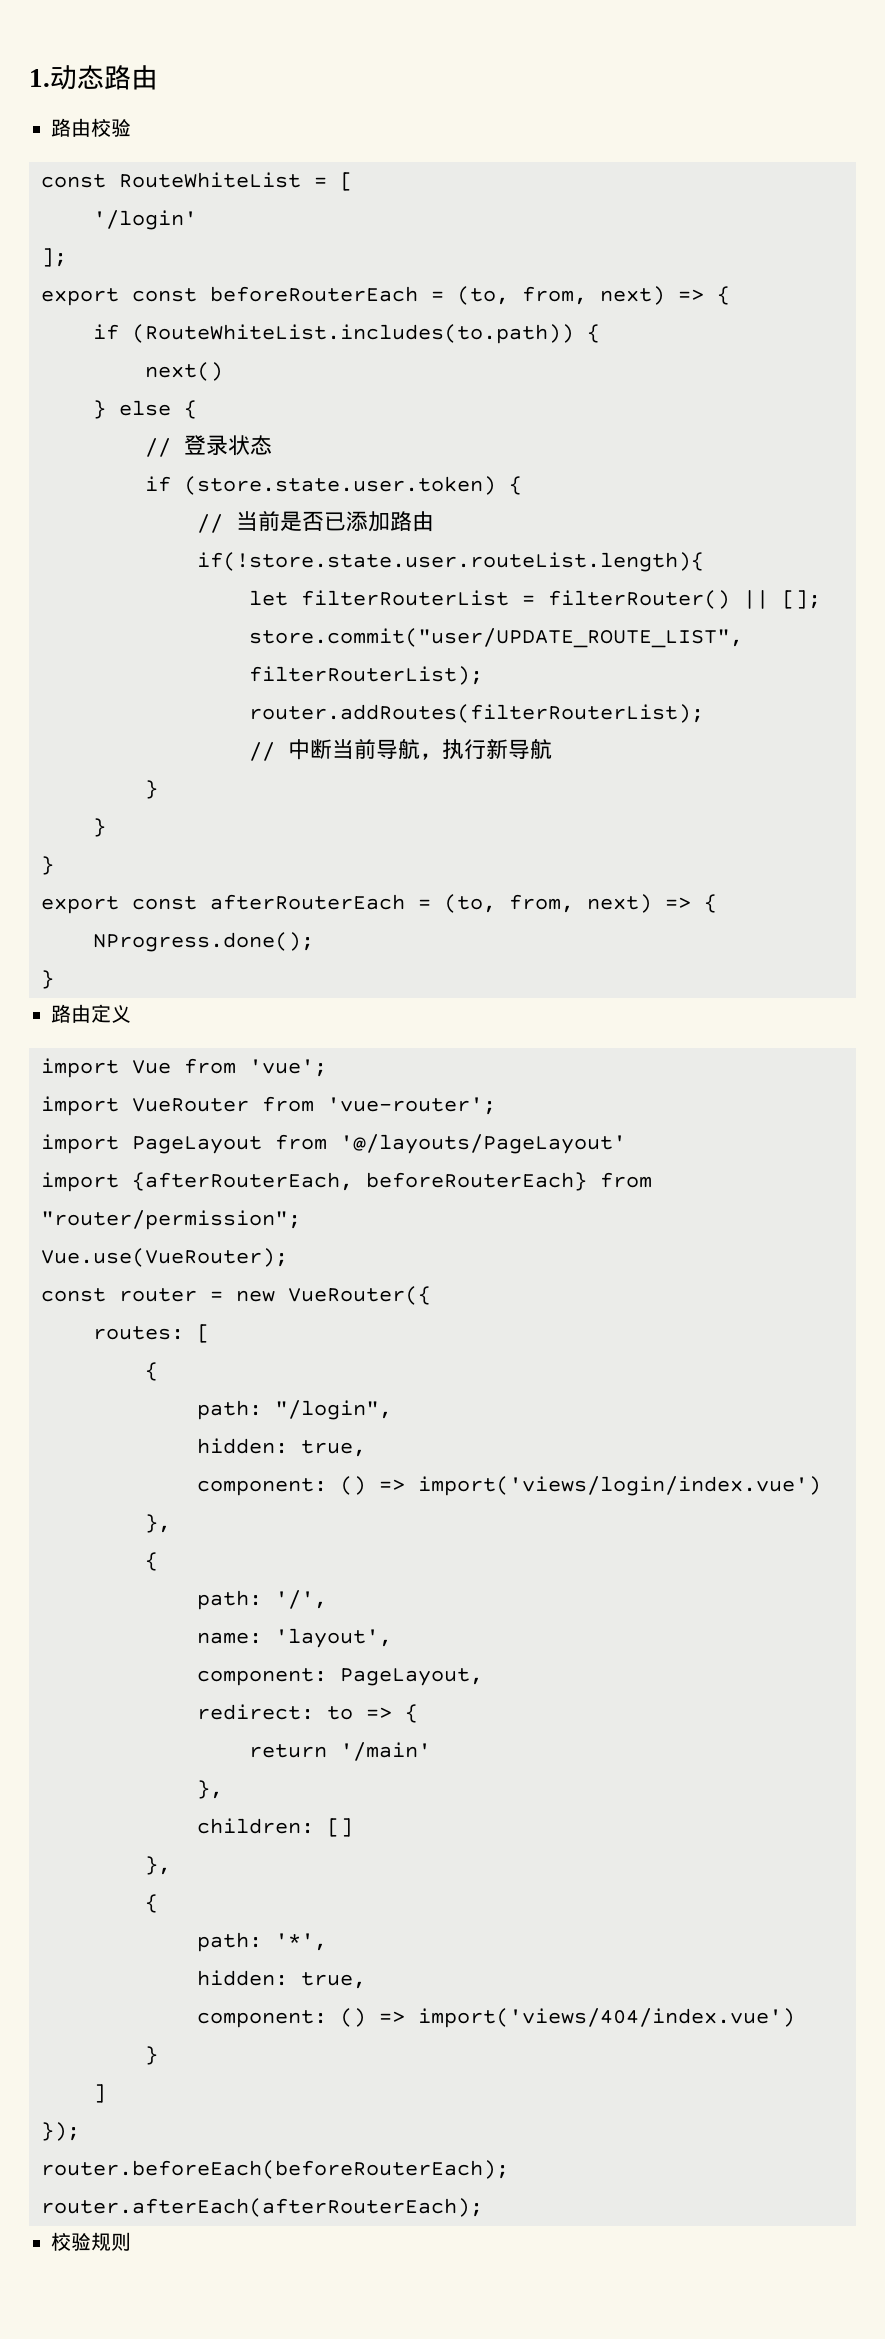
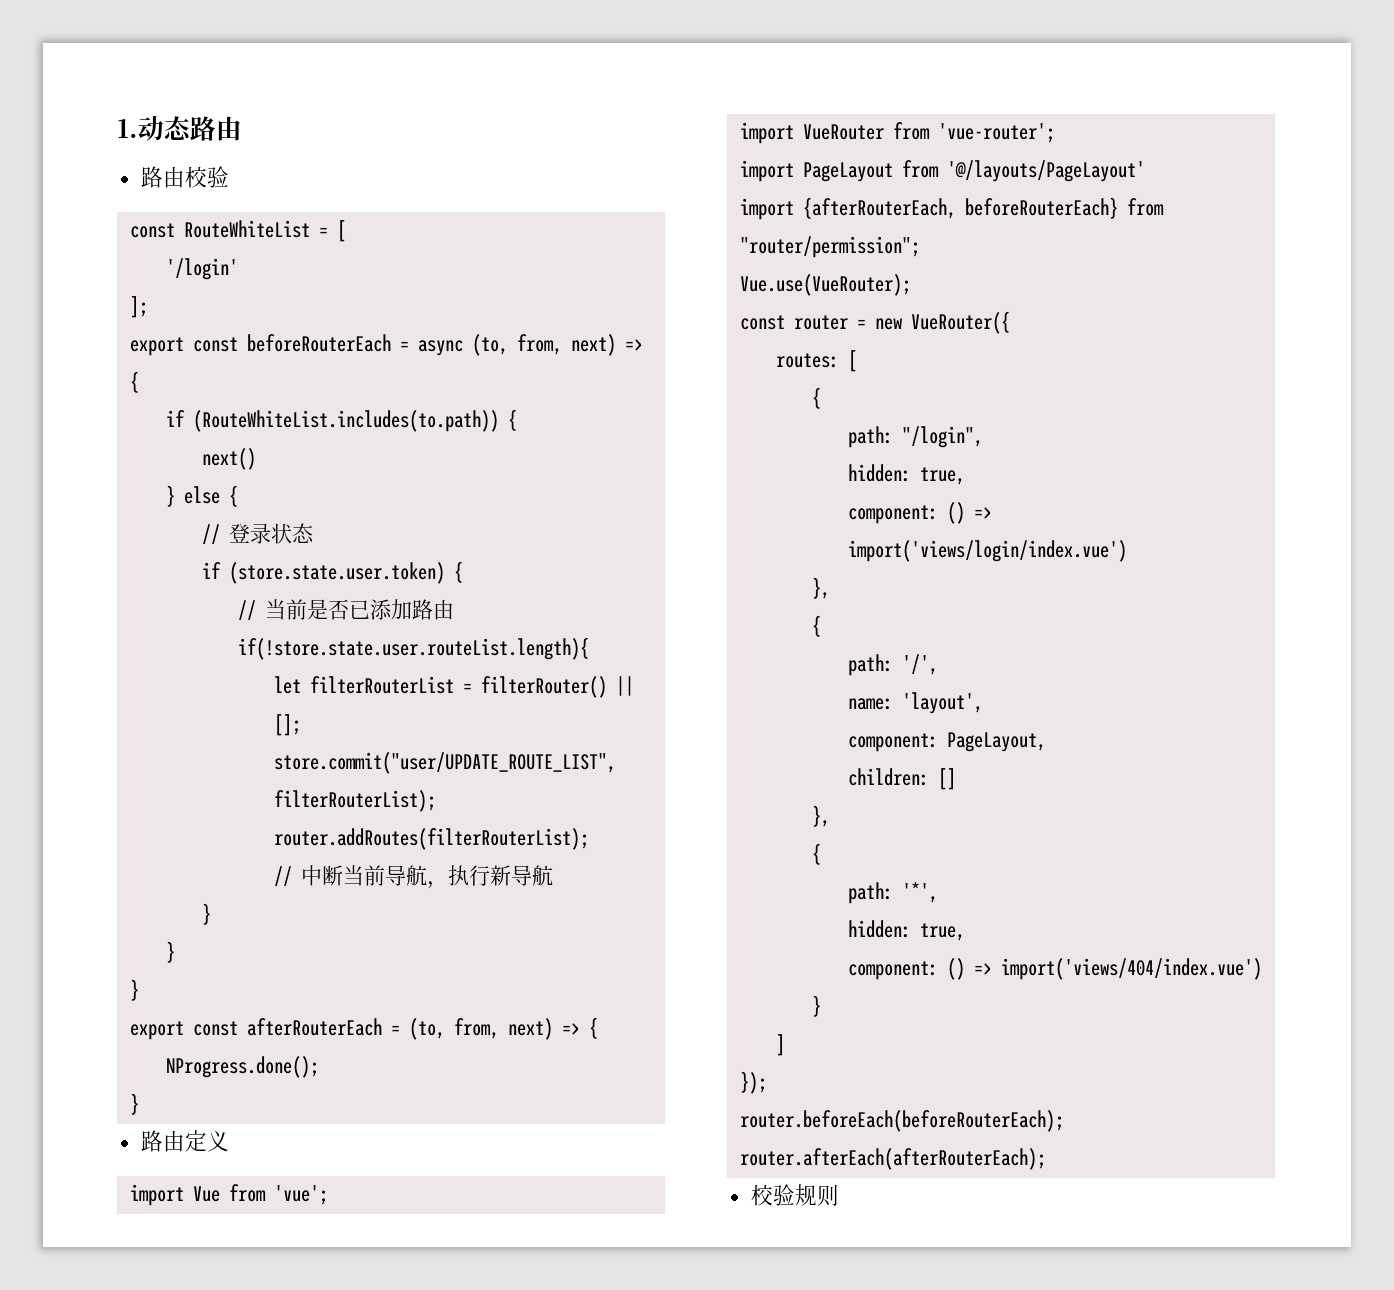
- export const beforeRouterEach = (to, from, next) => {
+ export const beforeRouterEach = async (to, from, next) => {
- redirect: to => {
- return '/main'
- },

